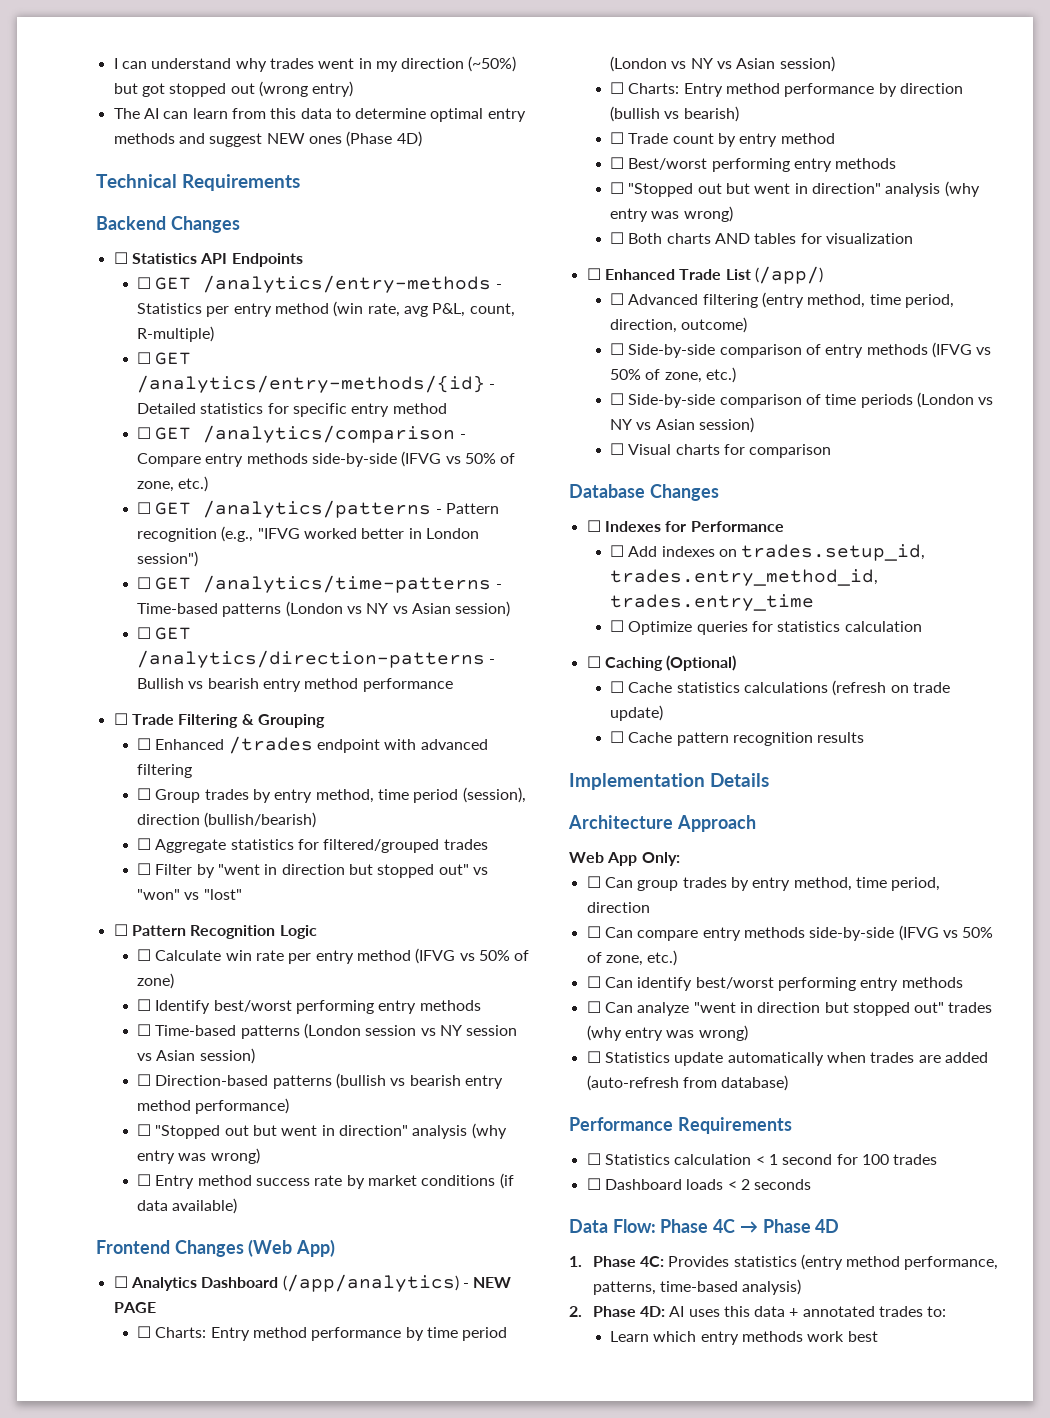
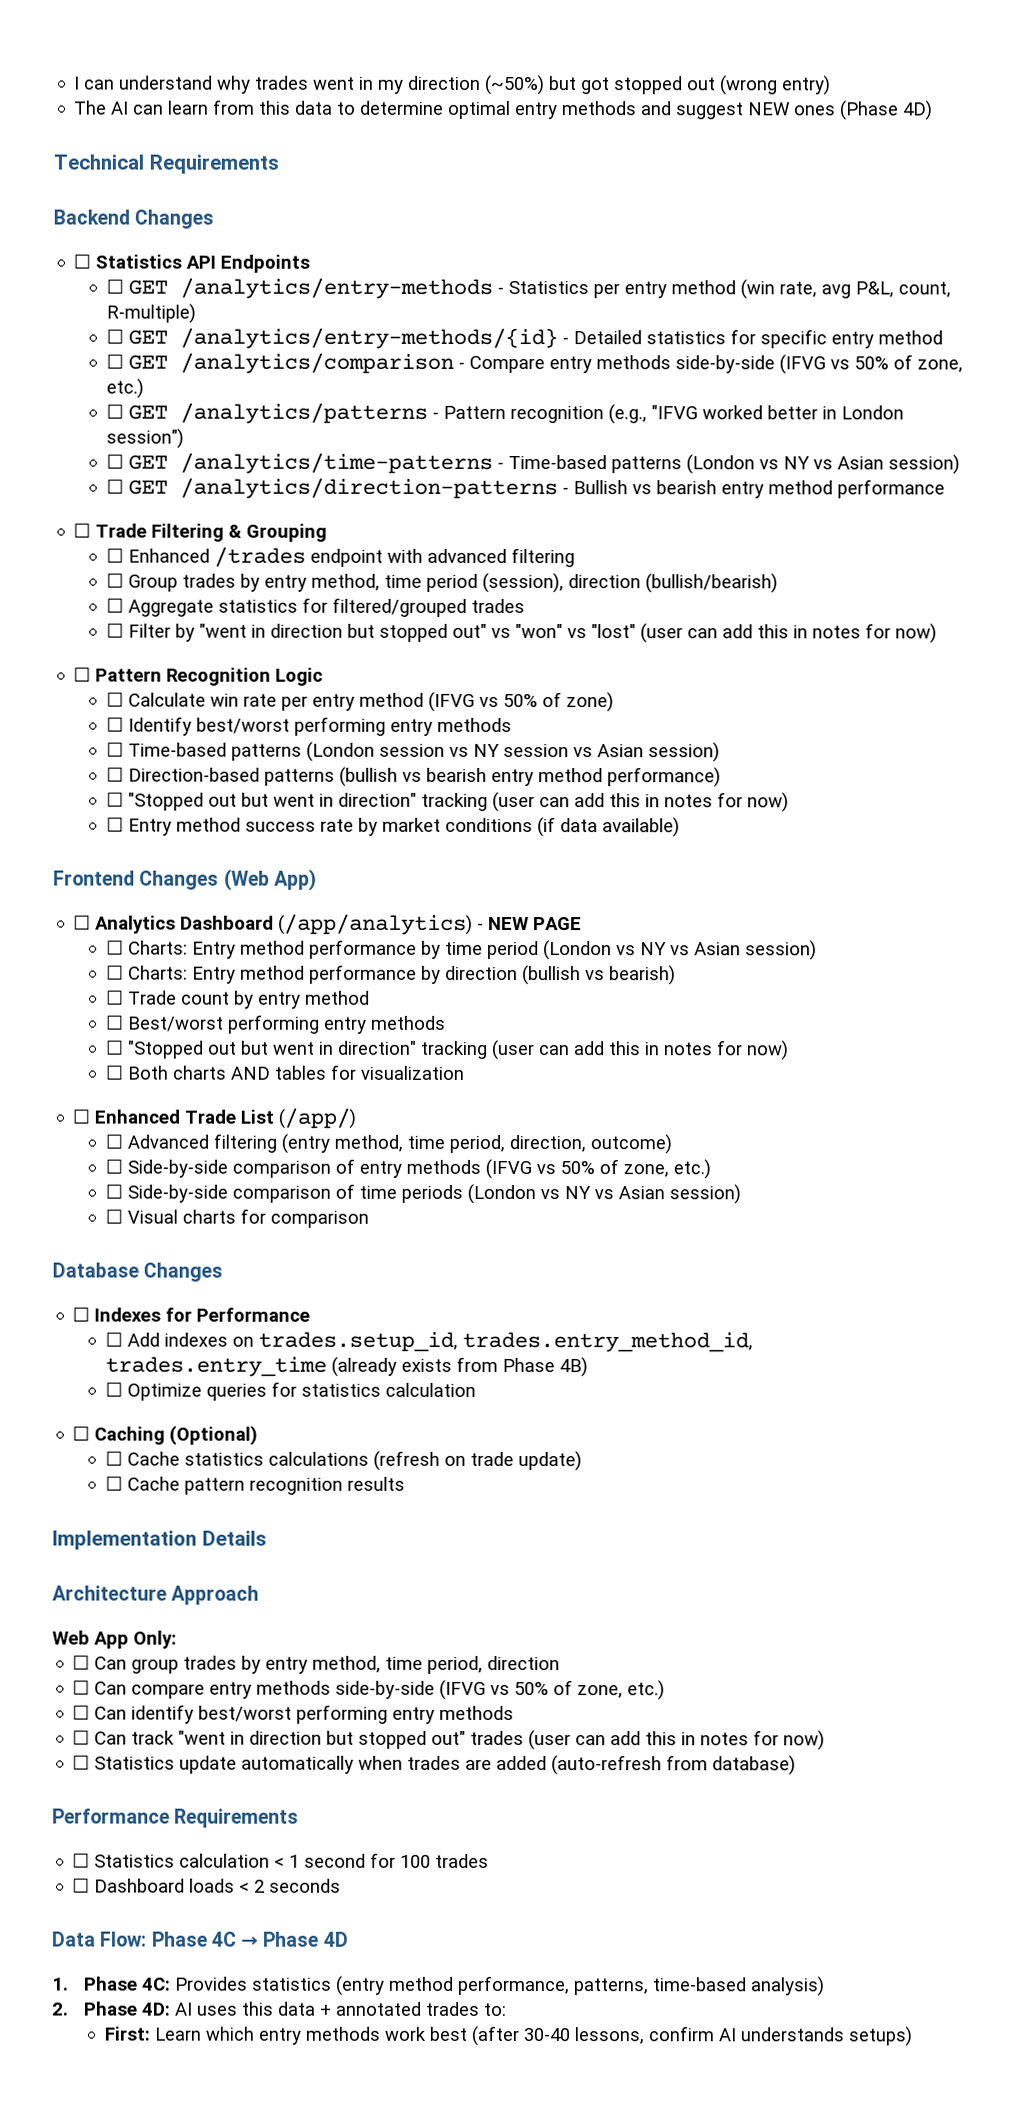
- ☐ Filter by "went in direction but stopped out" vs "won" vs "lost"
+ ☐ Filter by "went in direction but stopped out" vs "won" vs "lost" (user can add this in notes for now)
  ☐ Direction-based patterns (bullish vs bearish entry method performance)
- ☐ "Stopped out but went in direction" analysis (why entry was wrong)
+ ☐ "Stopped out but went in direction" tracking (user can add this in notes for now)
  ☐ Best/worst performing entry methods
- ☐ "Stopped out but went in direction" analysis (why entry was wrong)
+ ☐ "Stopped out but went in direction" tracking (user can add this in notes for now)
- ☐ Add indexes on trades.setup_id, trades.entry_method_id, trades.entry_time
+ ☐ Add indexes on trades.setup_id, trades.entry_method_id, trades.entry_time (already exists from Phase 4B)
- ☐ Can analyze "went in direction but stopped out" trades (why entry was wrong)
+ ☐ Can track "went in direction but stopped out" trades (user can add this in notes for now)
- Learn which entry methods work best
+ First: Learn which entry methods work best (after 30-40 lessons, confirm AI understands setups)

